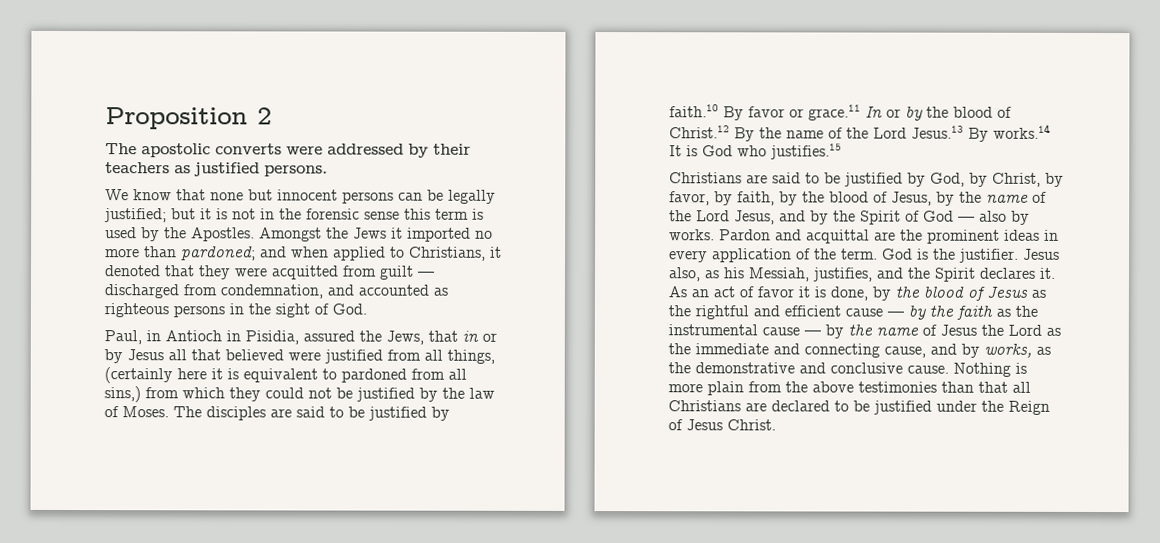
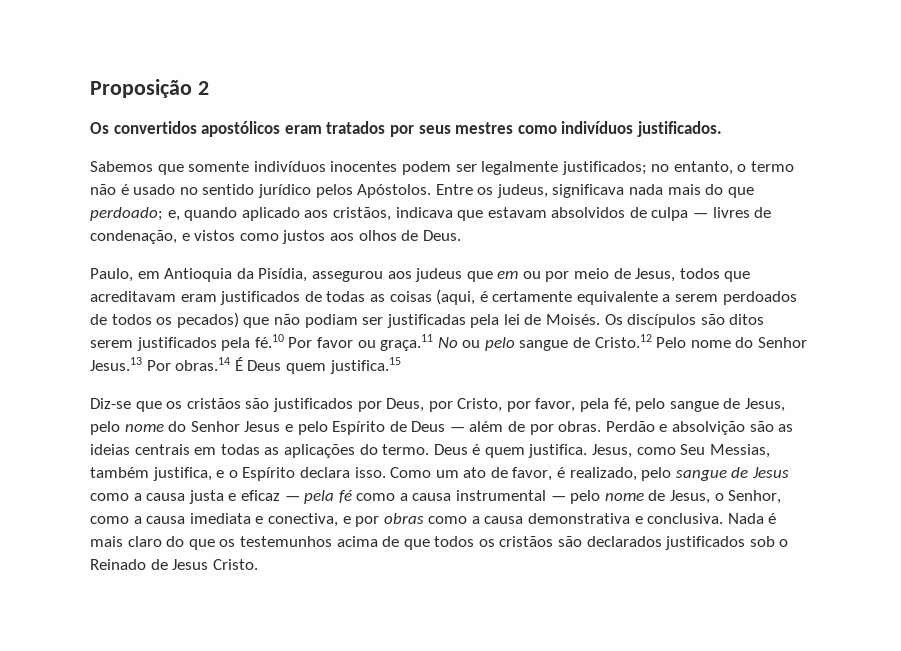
- Proposition 2
+ Proposição 2
- The apostolic converts were addressed by their teachers as justified persons.
- We know that none but innocent persons can be legally justified; but it is not in the forensic sense this term is used by the Apostles. Amongst the Jews it imported no more than pardoned; and when applied to Christians, it denoted that they were acquitted from guilt — discharged from condemnation, and accounted as righteous persons in the sight of God.
- Paul, in Antioch in Pisidia, assured the Jews, that in or by Jesus all that believed were justified from all things, (certainly here it is equivalent to pardoned from all sins,) from which they could not be justified by the law of Moses. The disciples are said to be justified by faith.10 By favor or grace.11 In or by the blood of Christ.12 By the name of the Lord Jesus.13 By works.14 It is God who justifies.15
- Christians are said to be justified by God, by Christ, by favor, by faith, by the blood of Jesus, by the name of the Lord Jesus, and by the Spirit of God — also by works. Pardon and acquittal are the prominent ideas in every application of the term. God is the justifier. Jesus also, as his Messiah, justifies, and the Spirit declares it. As an act of favor it is done, by the blood of Jesus as the rightful and efficient cause — by the faith as the instrumental cause — by the name of Jesus the Lord as the immediate and connecting cause, and by works, as the demonstrative and conclusive cause. Nothing is more plain from the above testimonies than that all Christians are declared to be justified under the Reign of Jesus Christ.
+ Os convertidos apostólicos eram tratados por seus mestres como indivíduos justificados.
+ Sabemos que somente indivíduos inocentes podem ser legalmente justificados; no entanto, o termo não é usado no sentido jurídico pelos Apóstolos. Entre os judeus, significava nada mais do que perdoado; e, quando aplicado aos cristãos, indicava que estavam absolvidos de culpa — livres de condenação, e vistos como justos aos olhos de Deus.
+ Paulo, em Antioquia da Pisídia, assegurou aos judeus que em ou por meio de Jesus, todos que acreditavam eram justificados de todas as coisas (aqui, é certamente equivalente a serem perdoados de todos os pecados) que não podiam ser justificadas pela lei de Moisés. Os discípulos são ditos serem justificados pela fé.10 Por favor ou graça.11 No ou pelo sangue de Cristo.12 Pelo nome do Senhor Jesus.13 Por obras.14 É Deus quem justifica.15
+ Diz-se que os cristãos são justificados por Deus, por Cristo, por favor, pela fé, pelo sangue de Jesus, pelo nome do Senhor Jesus e pelo Espírito de Deus — além de por obras. Perdão e absolvição são as ideias centrais em todas as aplicações do termo. Deus é quem justifica. Jesus, como Seu Messias, também justifica, e o Espírito declara isso. Como um ato de favor, é realizado, pelo sangue de Jesus como a causa justa e eficaz — pela fé como a causa instrumental — pelo nome de Jesus, o Senhor, como a causa imediata e conectiva, e por obras como a causa demonstrativa e conclusiva. Nada é mais claro do que os testemunhos acima de que todos os cristãos são declarados justificados sob o Reinado de Jesus Cristo.

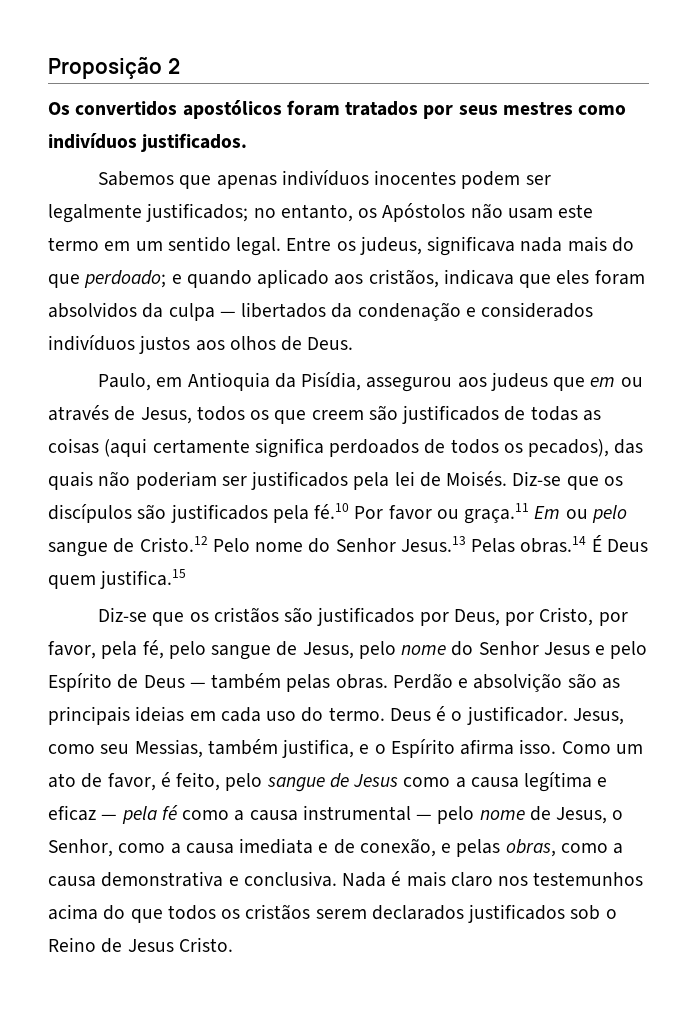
- Os convertidos apostólicos eram tratados por seus mestres como indivíduos justificados.
+ Os convertidos apostólicos foram tratados por seus mestres como indivíduos justificados.
- Sabemos que somente indivíduos inocentes podem ser legalmente justificados; no entanto, o termo não é usado no sentido jurídico pelos Apóstolos.
+ Sabemos que apenas indivíduos inocentes podem ser legalmente justificados; no entanto, os Apóstolos não usam este termo em um sentido legal.
- Entre os judeus, significava nada mais do que perdoado; e, quando aplicado aos cristãos, indicava que estavam absolvidos de culpa — livres de condenação, e vistos como justos aos olhos de Deus.
+ Entre os judeus, significava nada mais do que perdoado; e quando aplicado aos cristãos, indicava que eles foram absolvidos da culpa — libertados da condenação e considerados indivíduos justos aos olhos de Deus.
- Paulo, em Antioquia da Pisídia, assegurou aos judeus que em ou por meio de Jesus, todos que acreditavam eram justificados de todas as coisas (aqui, é certamente equivalente a serem perdoados de todos os pecados) que não podiam ser justificadas pela lei de Moisés. Os discípulos são ditos serem justificados pela fé.10 Por favor ou graça.11 No ou pelo sangue de Cristo.12 Pelo nome do Senhor Jesus.13 Por obras.14 É Deus quem justifica.15
+ Paulo, em Antioquia da Pisídia, assegurou aos judeus que em ou através de Jesus, todos os que creem são justificados de todas as coisas (aqui certamente significa perdoados de todos os pecados), das quais não poderiam ser justificados pela lei de Moisés. Diz-se que os discípulos são justificados pela fé.10 Por favor ou graça.11 Em ou pelo sangue de Cristo.12 Pelo nome do Senhor Jesus.13 Pelas obras.14 É Deus quem justifica.15
- Diz-se que os cristãos são justificados por Deus, por Cristo, por favor, pela fé, pelo sangue de Jesus, pelo nome do Senhor Jesus e pelo Espírito de Deus — além de por obras.
+ Diz-se que os cristãos são justificados por Deus, por Cristo, por favor, pela fé, pelo sangue de Jesus, pelo nome do Senhor Jesus e pelo Espírito de Deus — também pelas obras.
- Perdão e absolvição são as ideias centrais em todas as aplicações do termo.
+ Perdão e absolvição são as principais ideias em cada uso do termo.
- Deus é quem justifica.
+ Deus é o justificador.
- Jesus, como Seu Messias, também justifica, e o Espírito declara isso.
+ Jesus, como seu Messias, também justifica, e o Espírito afirma isso.
- Como um ato de favor, é realizado, pelo sangue de Jesus como a causa justa e eficaz — pela fé como a causa instrumental — pelo nome de Jesus, o Senhor, como a causa imediata e conectiva, e por obras como a causa demonstrativa e conclusiva.
+ Como um ato de favor, é feito, pelo sangue de Jesus como a causa legítima e eficaz — pela fé como a causa instrumental — pelo nome de Jesus, o Senhor, como a causa imediata e de conexão, e pelas obras, como a causa demonstrativa e conclusiva.
- Nada é mais claro do que os testemunhos acima de que todos os cristãos são declarados justificados sob o Reinado de Jesus Cristo.
+ Nada é mais claro nos testemunhos acima do que todos os cristãos serem declarados justificados sob o Reino de Jesus Cristo.

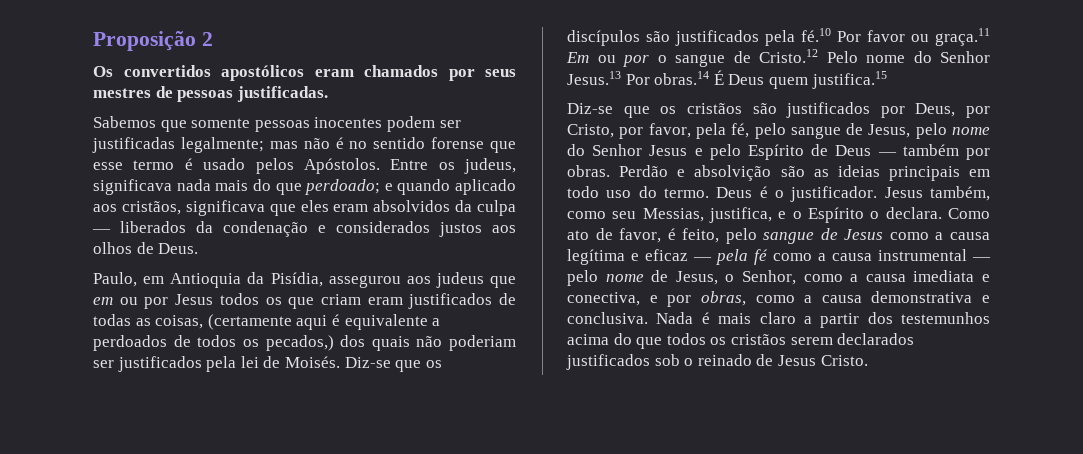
- Os convertidos apostólicos foram tratados por seus mestres como indivíduos justificados.
+ Os convertidos apostólicos eram chamados por seus mestres de pessoas justificadas.
- Sabemos que apenas indivíduos inocentes podem ser legalmente justificados; no entanto, os Apóstolos não usam este termo em um sentido legal.
+ Sabemos que somente pessoas inocentes podem ser justificadas legalmente; mas não é no sentido forense que esse termo é usado pelos Apóstolos.
- Entre os judeus, significava nada mais do que perdoado; e quando aplicado aos cristãos, indicava que eles foram absolvidos da culpa — libertados da condenação e considerados indivíduos justos aos olhos de Deus.
+ Entre os judeus, significava nada mais do que perdoado; e quando aplicado aos cristãos, significava que eles eram absolvidos da culpa — liberados da condenação e considerados justos aos olhos de Deus.
- Paulo, em Antioquia da Pisídia, assegurou aos judeus que em ou através de Jesus, todos os que creem são justificados de todas as coisas (aqui certamente significa perdoados de todos os pecados), das quais não poderiam ser justificados pela lei de Moisés.
+ Paulo, em Antioquia da Pisídia, assegurou aos judeus que em ou por Jesus todos os que criam eram justificados de todas as coisas, (certamente aqui é equivalente a perdoados de todos os pecados,) dos quais não poderiam ser justificados pela lei de Moisés.
- Diz-se que os discípulos são justificados pela fé.10 Por favor ou graça.11 Em ou pelo sangue de Cristo.12 Pelo nome do Senhor Jesus.13 Pelas obras.14 É Deus quem justifica.15
+ Diz-se que os discípulos são justificados pela fé.10 Por favor ou graça.11 Em ou por o sangue de Cristo.12 Pelo nome do Senhor Jesus.13 Por obras.14 É Deus quem justifica.15
- Diz-se que os cristãos são justificados por Deus, por Cristo, por favor, pela fé, pelo sangue de Jesus, pelo nome do Senhor Jesus e pelo Espírito de Deus — também pelas obras.
+ Diz-se que os cristãos são justificados por Deus, por Cristo, por favor, pela fé, pelo sangue de Jesus, pelo nome do Senhor Jesus e pelo Espírito de Deus — também por obras.
- Perdão e absolvição são as principais ideias em cada uso do termo.
+ Perdão e absolvição são as ideias principais em todo uso do termo.
- Jesus, como seu Messias, também justifica, e o Espírito afirma isso. Como um ato de favor, é feito, pelo sangue de Jesus como a causa legítima e eficaz — pela fé como a causa instrumental — pelo nome de Jesus, o Senhor, como a causa imediata e de conexão, e pelas obras, como a causa demonstrativa e conclusiva.
+ Jesus também, como seu Messias, justifica, e o Espírito o declara. Como ato de favor, é feito, pelo sangue de Jesus como a causa legítima e eficaz — pela fé como a causa instrumental — pelo nome de Jesus, o Senhor, como a causa imediata e conectiva, e por obras, como a causa demonstrativa e conclusiva.
- Nada é mais claro nos testemunhos acima do que todos os cristãos serem declarados justificados sob o Reino de Jesus Cristo.
+ Nada é mais claro a partir dos testemunhos acima do que todos os cristãos serem declarados justificados sob o reinado de Jesus Cristo.

